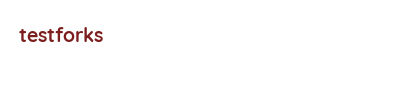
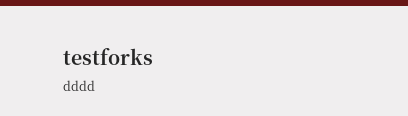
+ dddd

